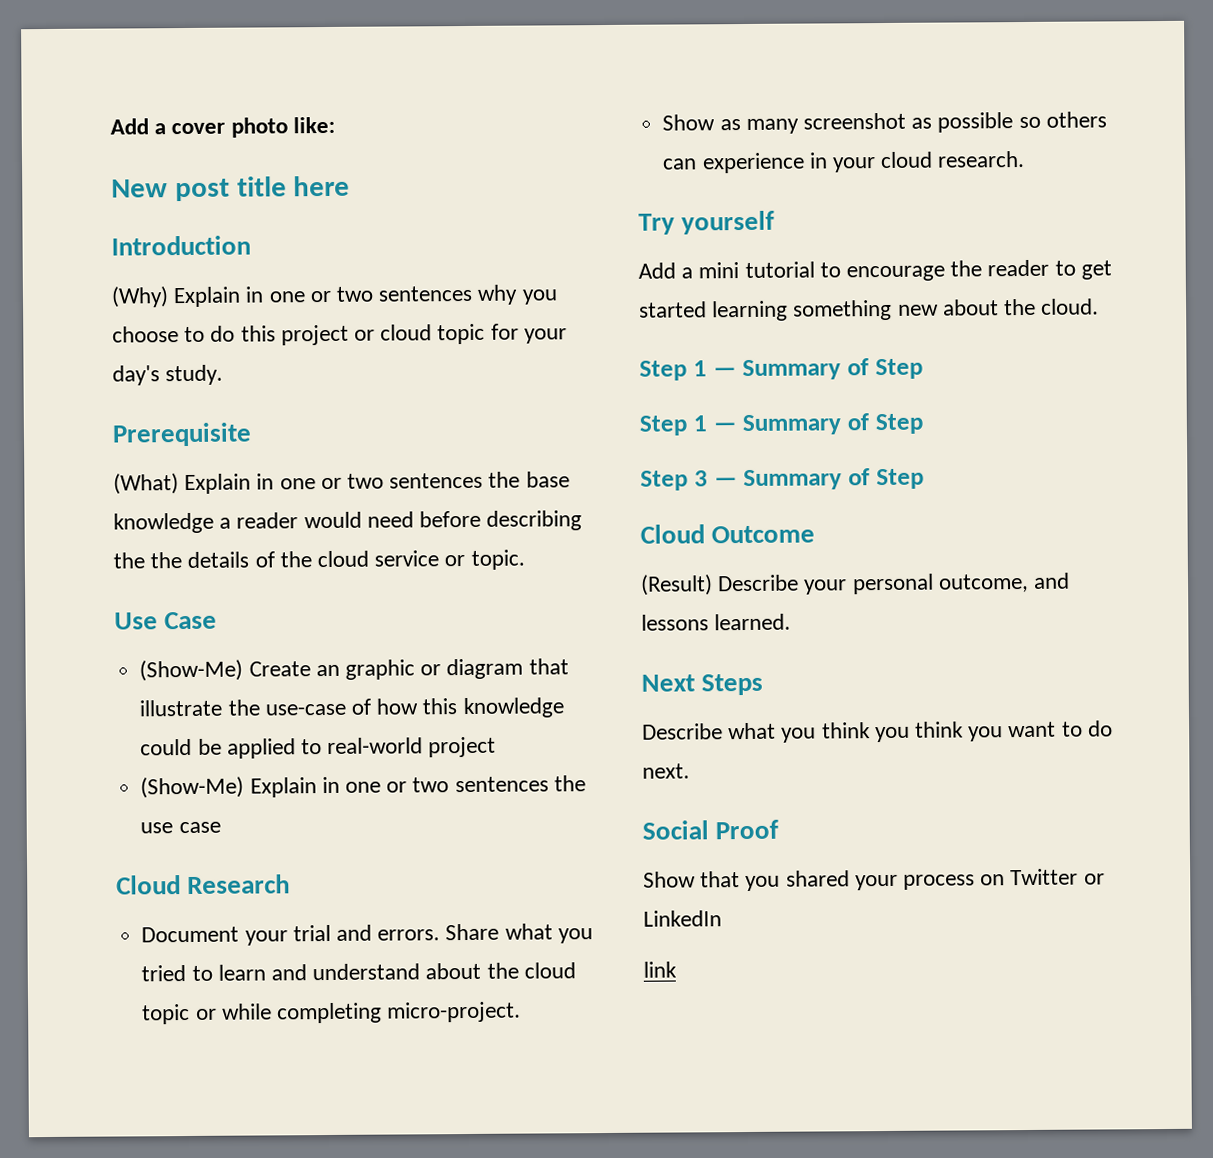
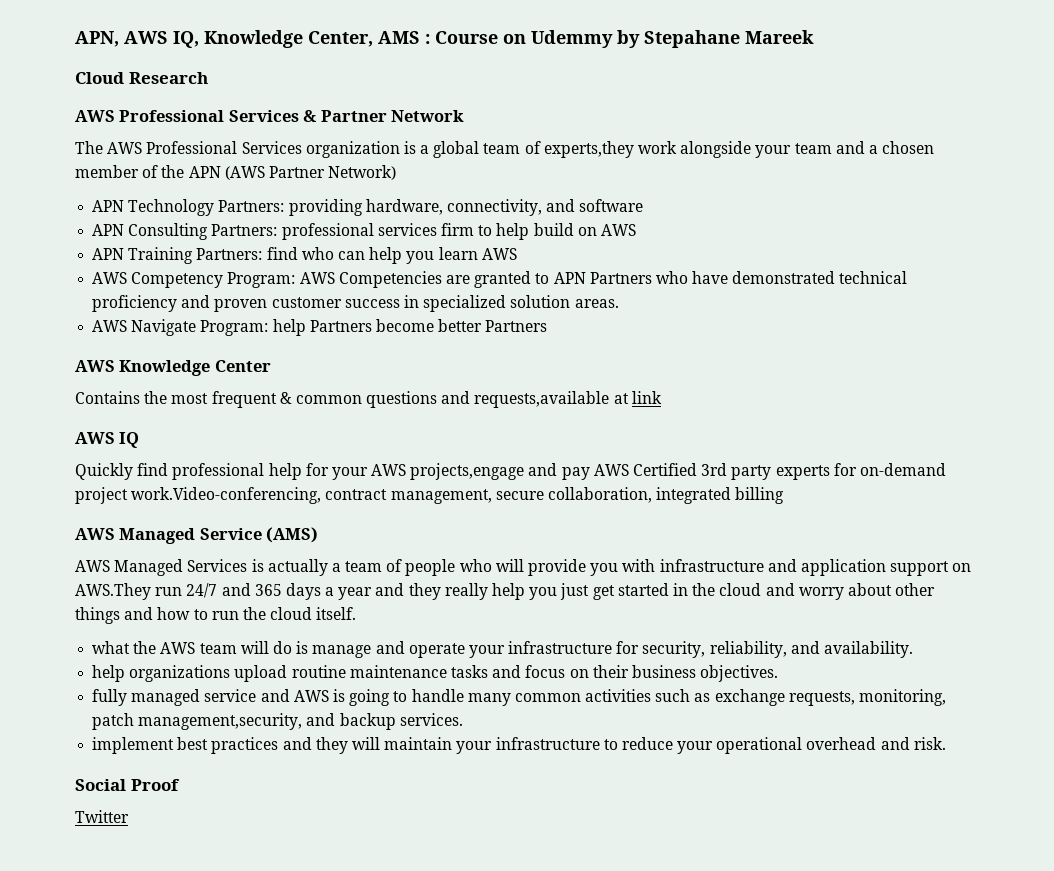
- Add a cover photo like:
- New post title here
- Introduction
- (Why) Explain in one or two sentences why you choose to do this project or cloud topic for your day's study.
- Prerequisite
- (What) Explain in one or two sentences the base knowledge a reader would need before describing the the details of the cloud service or topic.
- Use Case
- (Show-Me) Create an graphic or diagram that illustrate the use-case of how this knowledge could be applied to real-world project
- (Show-Me) Explain in one or two sentences the use case
+ APN, AWS IQ, Knowledge Center, AMS : Course on Udemmy by Stepahane Mareek
  Cloud Research
- Document your trial and errors. Share what you tried to learn and understand about the cloud topic or while completing micro-project.
- Show as many screenshot as possible so others can experience in your cloud research.
- Try yourself
- Add a mini tutorial to encourage the reader to get started learning something new about the cloud.
- Step 1 — Summary of Step
- Step 1 — Summary of Step
- Step 3 — Summary of Step
- Cloud Outcome
- (Result) Describe your personal outcome, and lessons learned.
- Next Steps
- Describe what you think you think you want to do next.
+ AWS Professional Services & Partner Network
+ The AWS Professional Services organization is a global team of experts,they work alongside your team and a chosen member of the APN (AWS Partner Network)
+ APN Technology Partners: providing hardware, connectivity, and software
+ APN Consulting Partners: professional services firm to help build on AWS
+ APN Training Partners: find who can help you learn AWS
+ AWS Competency Program: AWS Competencies are granted to APN Partners who have demonstrated technical proficiency and proven customer success in specialized solution areas.
+ AWS Navigate Program: help Partners become better Partners
+ AWS Knowledge Center
+ Contains the most frequent & common questions and requests,available at link
+ AWS IQ
+ Quickly find professional help for your AWS projects,engage and pay AWS Certified 3rd party experts for on-demand project work.Video-conferencing, contract management, secure collaboration, integrated billing
+ AWS Managed Service (AMS)
+ AWS Managed Services is actually a team of people who will provide you with infrastructure and application support on AWS.They run 24/7 and 365 days a year and they really help you just get started in the cloud and worry about other things and how to run the cloud itself.
+ what the AWS team will do is manage and operate your infrastructure for security, reliability, and availability.
+ help organizations upload routine maintenance tasks and focus on their business objectives.
+ fully managed service and AWS is going to handle many common activities such as exchange requests, monitoring, patch management,security, and backup services.
+ implement best practices and they will maintain your infrastructure to reduce your operational overhead and risk.
  Social Proof
- Show that you shared your process on Twitter or LinkedIn
- link
+ Twitter

